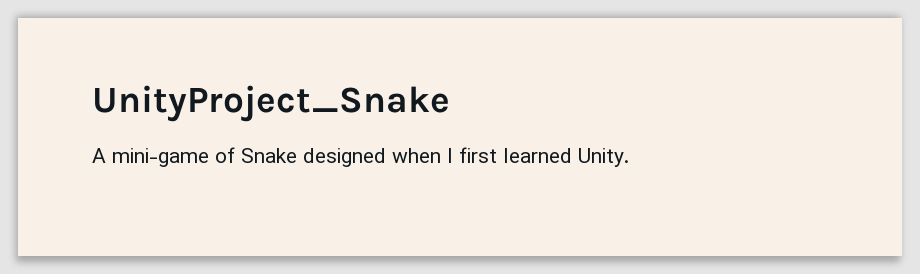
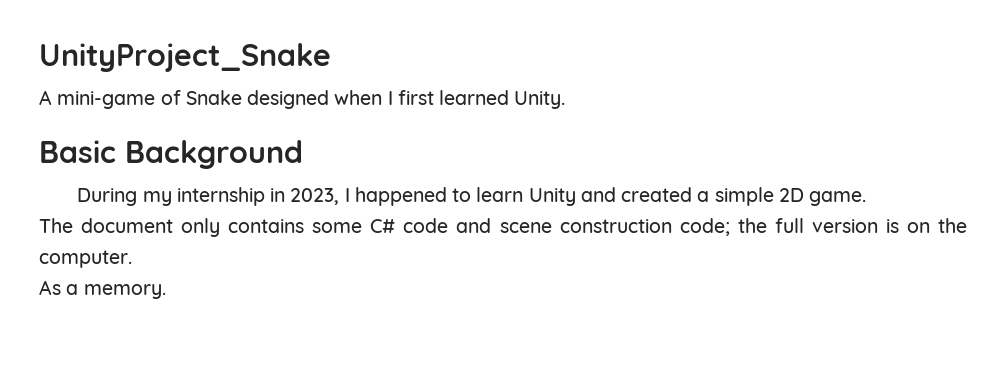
+ Basic Background
+ During my internship in 2023, I happened to learn Unity and created a simple 2D game.
+ The document only contains some C# code and scene construction code; the full version is on the computer.
+ As a memory.

